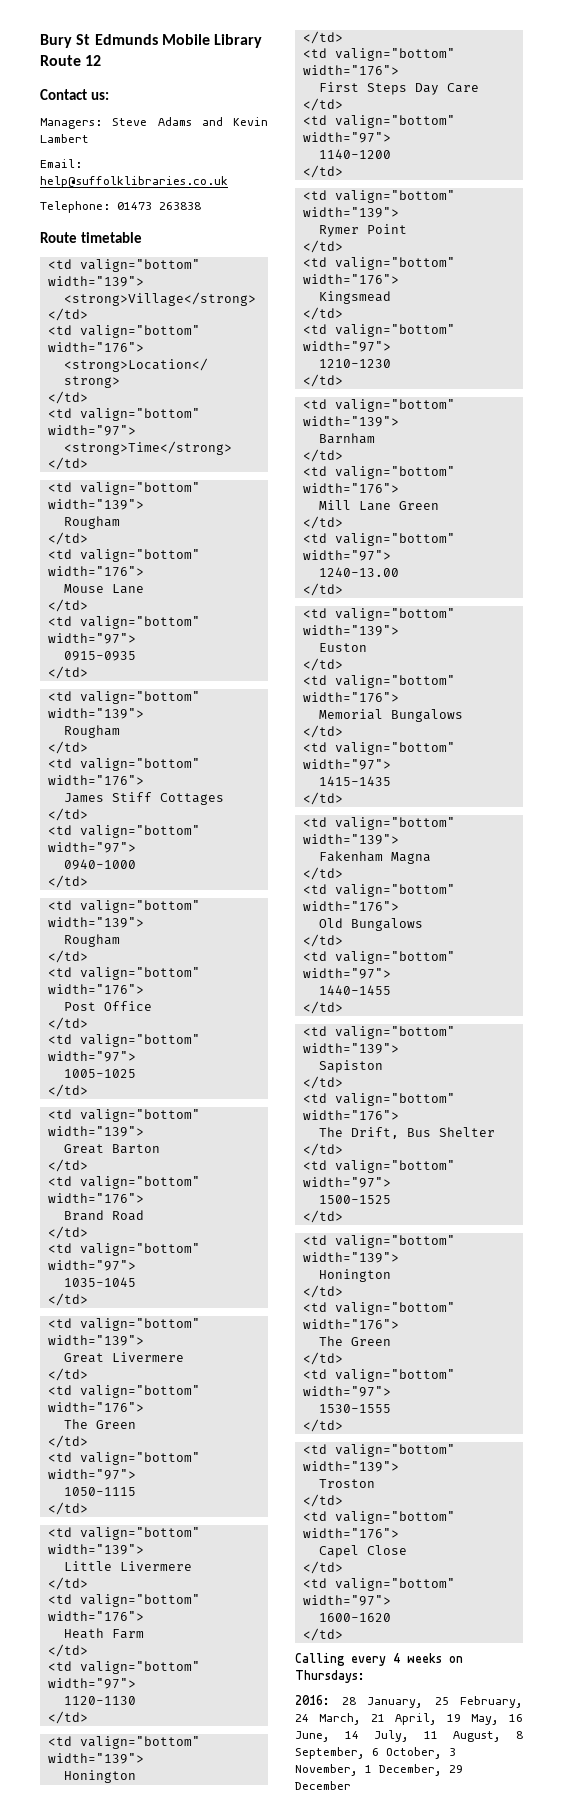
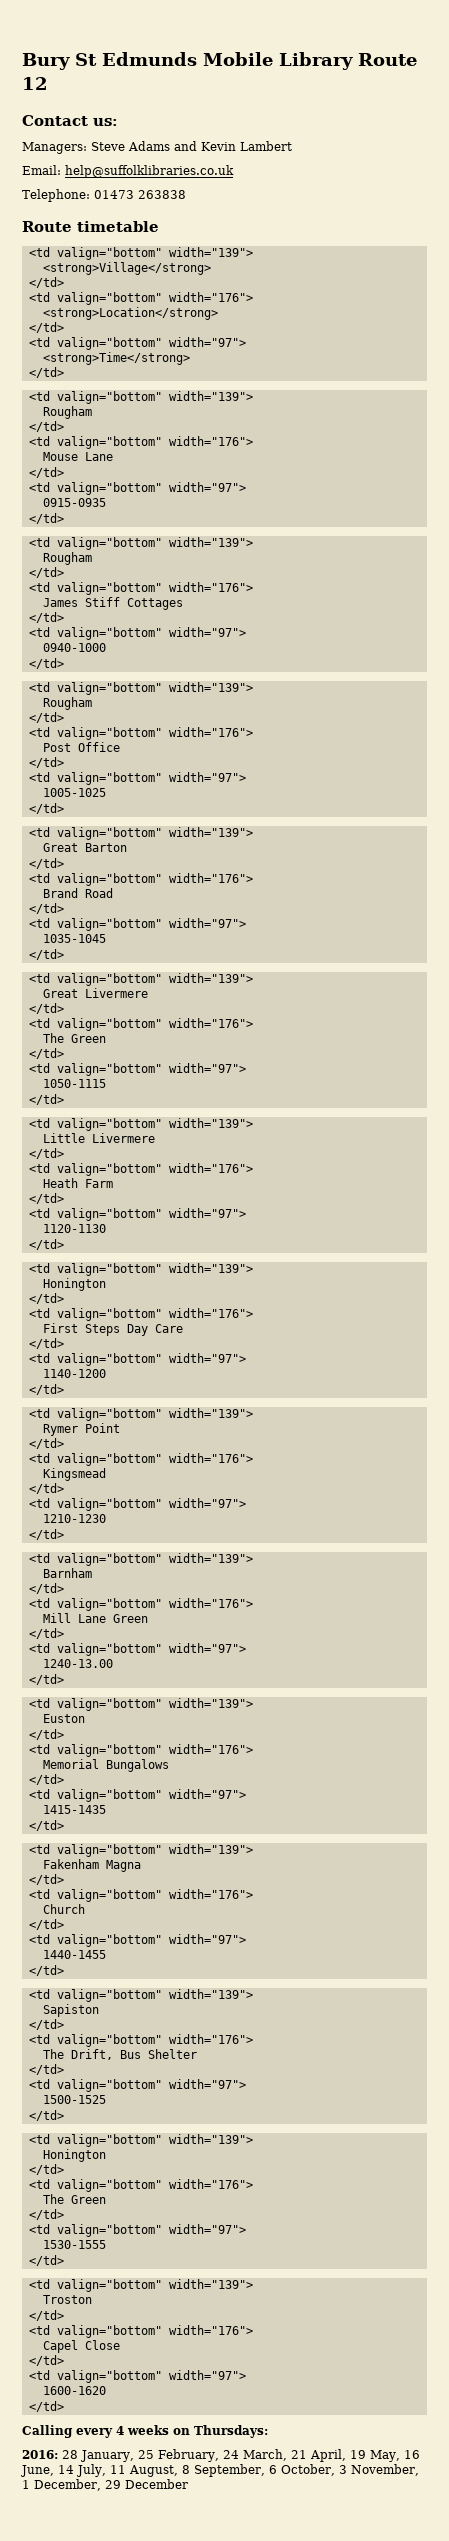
- Old Bungalows
+ Church

